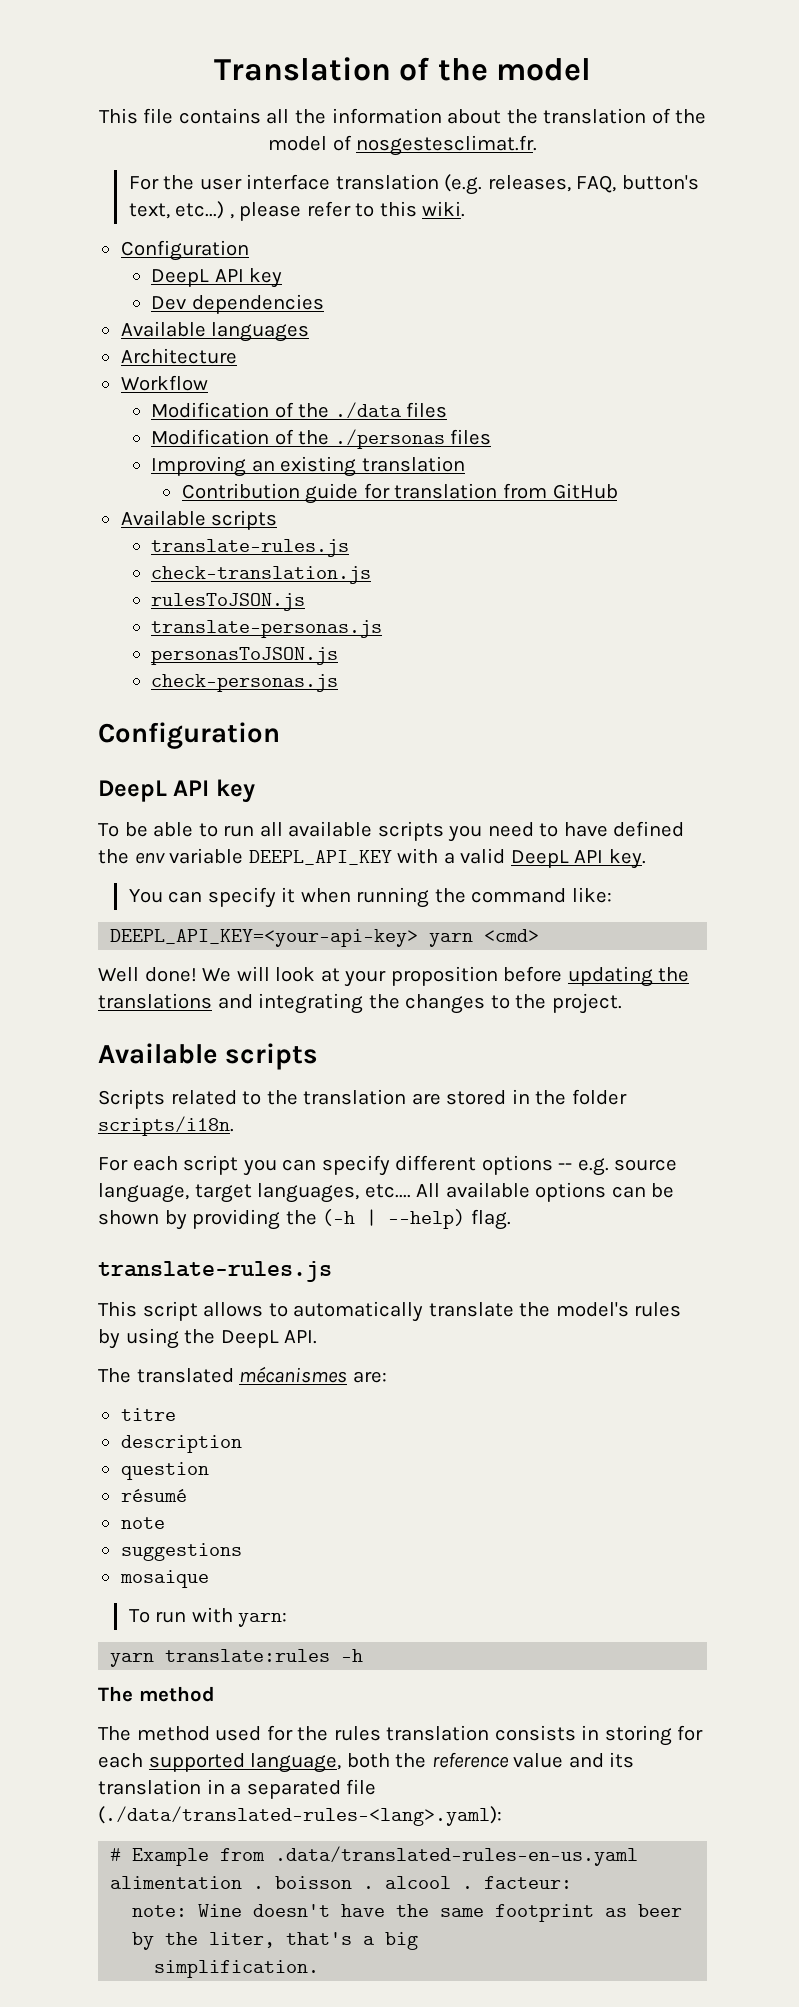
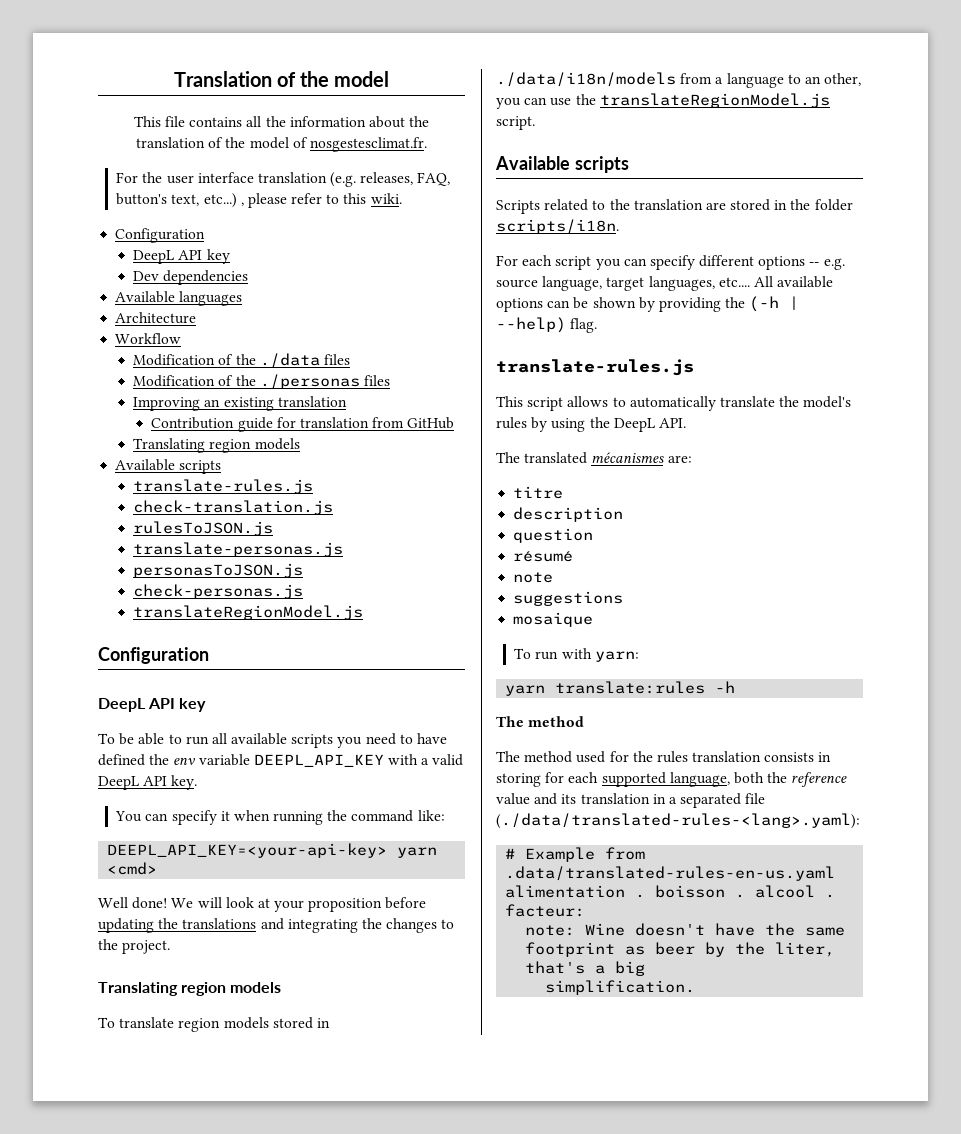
  Contribution guide for translation from GitHub
+ Translating region models
  check-personas.js
+ translateRegionModel.js
  We will look at your proposition before updating the translations and integrating the changes to the project.
+ Translating region models
+ To translate region models stored in ./data/i18n/models from a language to an other, you can use the translateRegionModel.js script.

